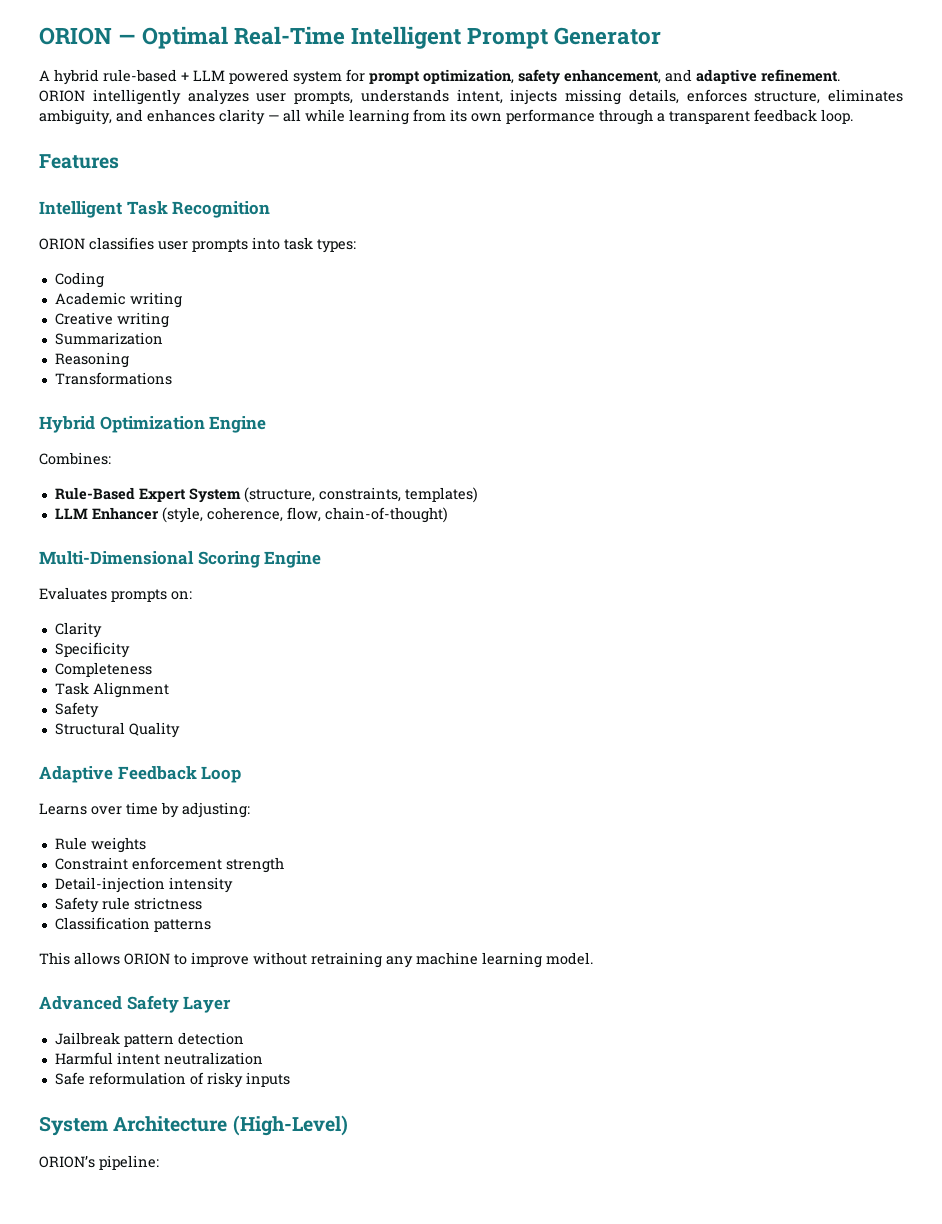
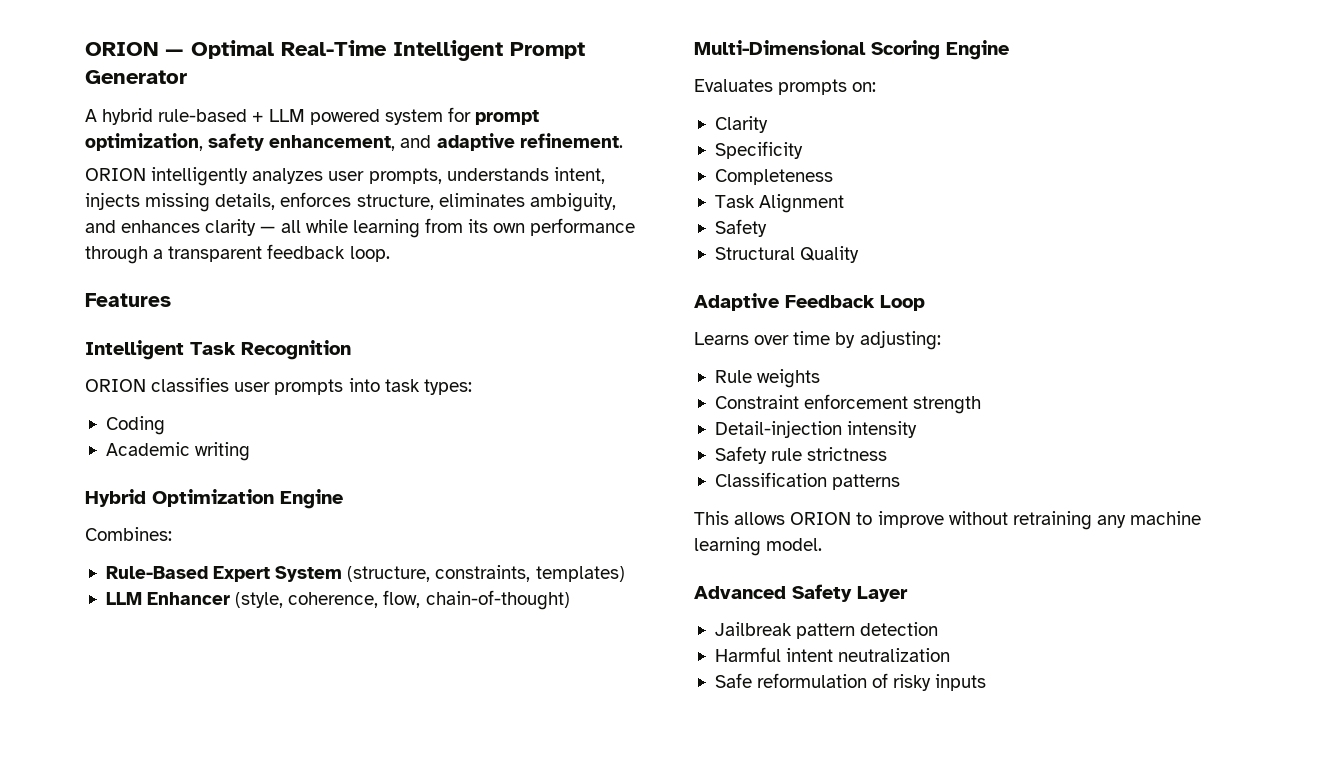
- Creative writing
- Summarization
- Reasoning
- Transformations
- System Architecture (High-Level)
- ORION’s pipeline:

